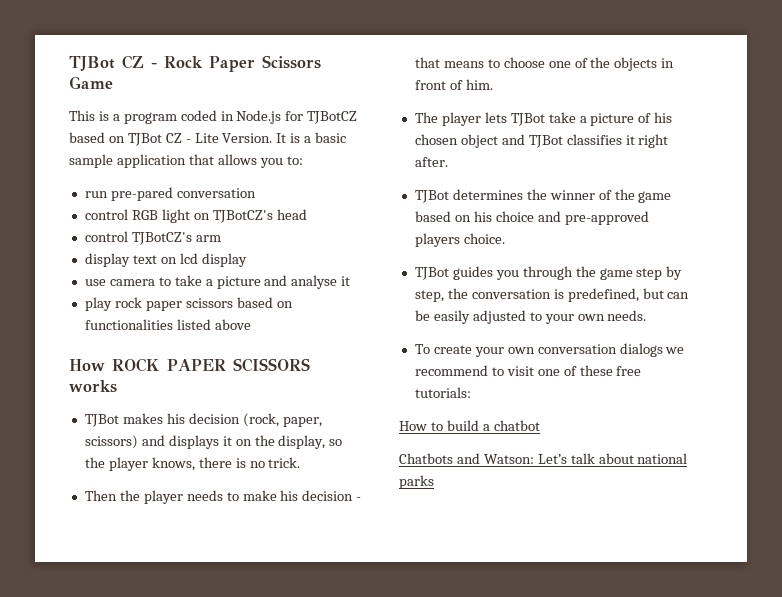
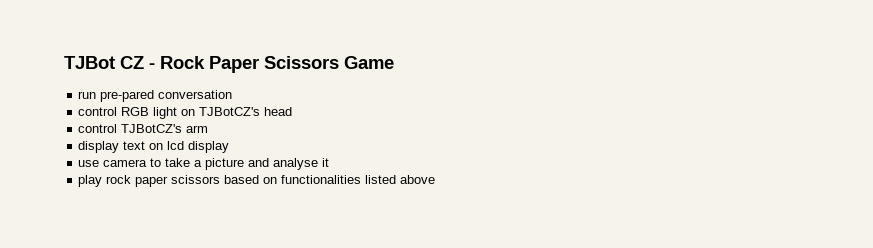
- This is a program coded in Node.js for TJBotCZ based on TJBot CZ - Lite Version. It is a basic sample application that allows you to:
- How ROCK PAPER SCISSORS works
- TJBot makes his decision (rock, paper, scissors) and displays it on the display, so the player knows, there is no trick.
- Then the player needs to make his decision - that means to choose one of the objects in front of him.
- The player lets TJBot take a picture of his chosen object and TJBot classifies it right after.
- TJBot determines the winner of the game based on his choice and pre-approved players choice.
- TJBot guides you through the game step by step, the conversation is predefined, but can be easily adjusted to your own needs.
- To create your own conversation dialogs we recommend to visit one of these free tutorials:
- How to build a chatbot
- Chatbots and Watson: Let’s talk about national parks

